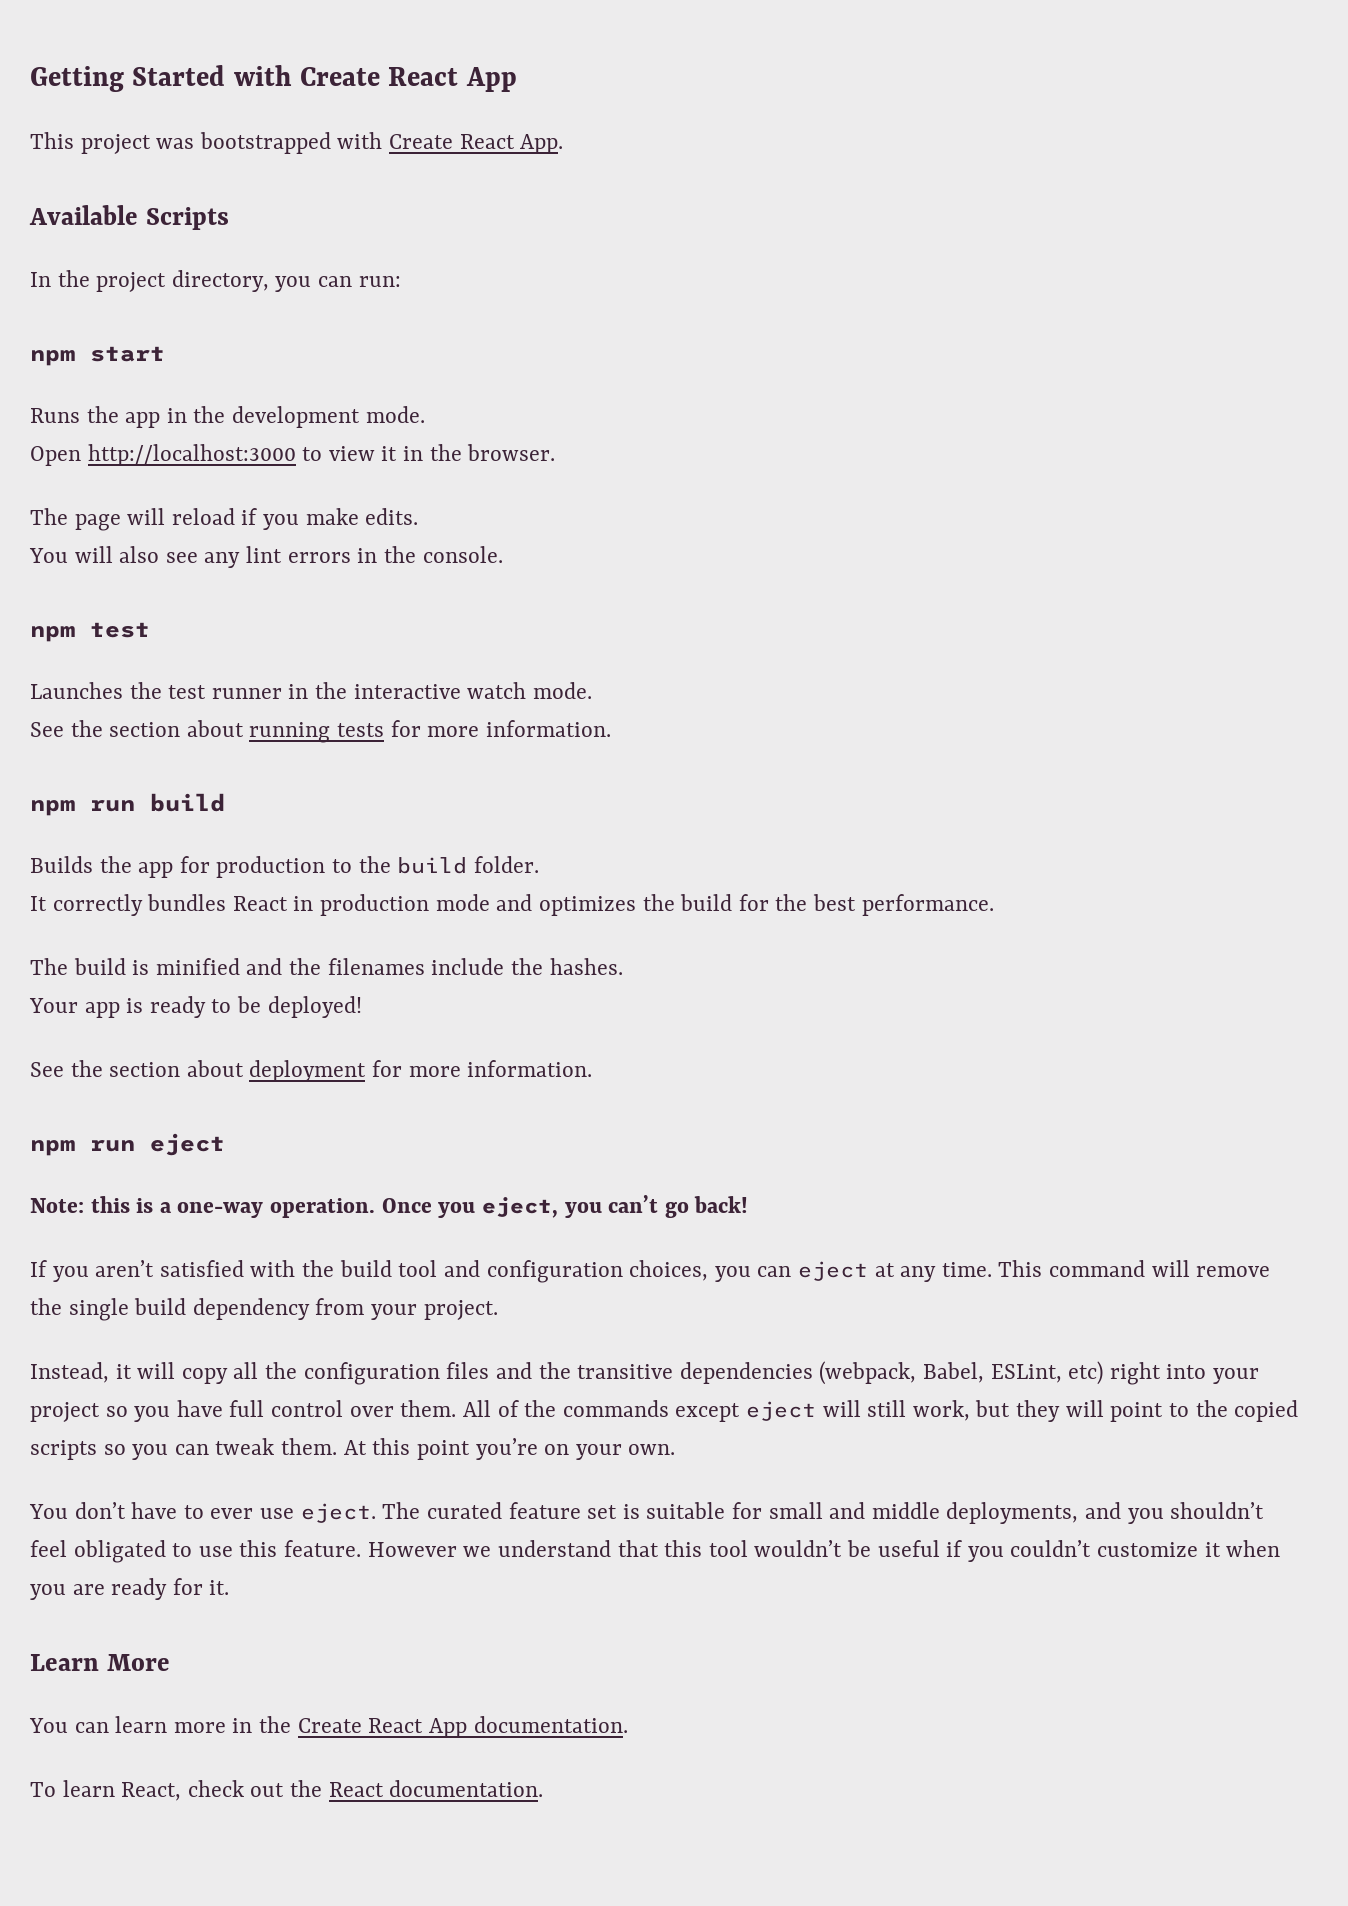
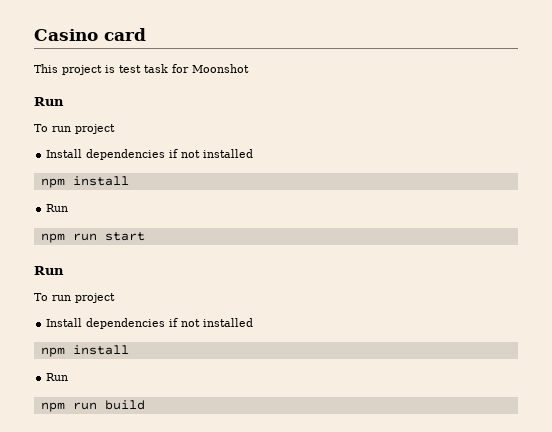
- Getting Started with Create React App
- This project was bootstrapped with Create React App.
- Available Scripts
- In the project directory, you can run:
- npm start
- Runs the app in the development mode.
- Open http://localhost:3000 to view it in the browser.
- The page will reload if you make edits.
- You will also see any lint errors in the console.
- npm test
- Launches the test runner in the interactive watch mode.
- See the section about running tests for more information.
+ Casino card
+ This project is test task for Moonshot
+ Run
+ To run project
+ Install dependencies if not installed
+ npm install
+ Run
+ npm run start
+ Run
+ To run project
+ Install dependencies if not installed
+ npm install
+ Run
  npm run build
- Builds the app for production to the build folder.
- It correctly bundles React in production mode and optimizes the build for the best performance.
- The build is minified and the filenames include the hashes.
- Your app is ready to be deployed!
- See the section about deployment for more information.
- npm run eject
- Note: this is a one-way operation. Once you eject, you can’t go back!
- If you aren’t satisfied with the build tool and configuration choices, you can eject at any time. This command will remove the single build dependency from your project.
- Instead, it will copy all the configuration files and the transitive dependencies (webpack, Babel, ESLint, etc) right into your project so you have full control over them. All of the commands except eject will still work, but they will point to the copied scripts so you can tweak them. At this point you’re on your own.
- You don’t have to ever use eject. The curated feature set is suitable for small and middle deployments, and you shouldn’t feel obligated to use this feature. However we understand that this tool wouldn’t be useful if you couldn’t customize it when you are ready for it.
- Learn More
- You can learn more in the Create React App documentation.
- To learn React, check out the React documentation.

